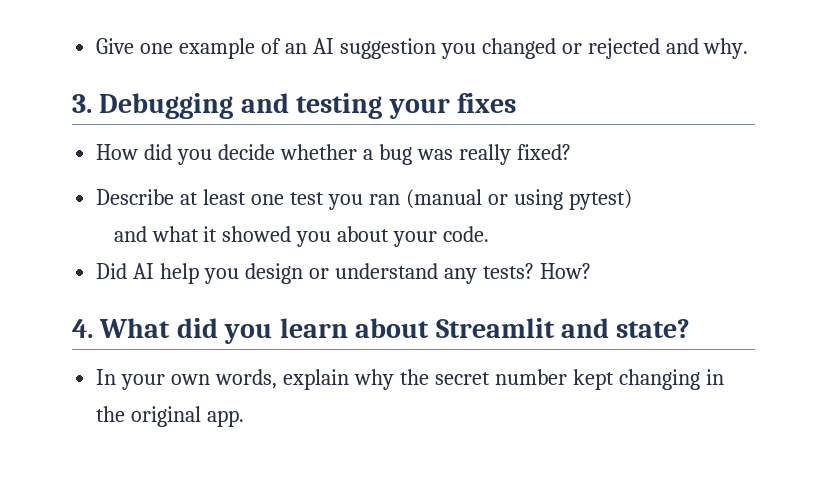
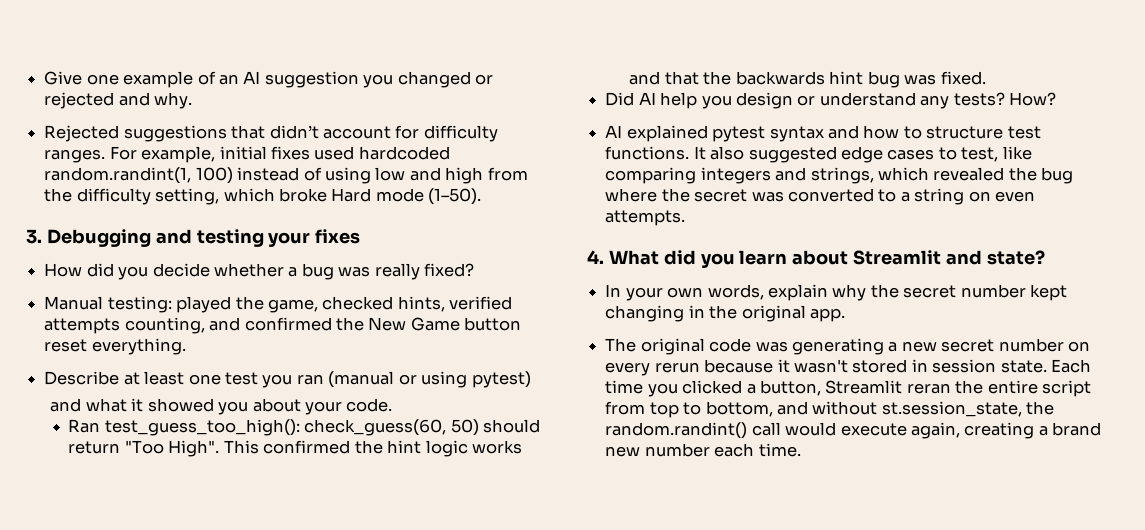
+ Rejected suggestions that didn’t account for difficulty ranges. For example, initial fixes used hardcoded random.randint(1, 100) instead of using low and high from the difficulty setting, which broke Hard mode (1–50).
+ Manual testing: played the game, checked hints, verified attempts counting, and confirmed the New Game button reset everything.
+ Ran test_guess_too_high(): check_guess(60, 50) should return "Too High". This confirmed the hint logic works and that the backwards hint bug was fixed.
+ AI explained pytest syntax and how to structure test functions. It also suggested edge cases to test, like comparing integers and strings, which revealed the bug where the secret was converted to a string on even attempts.
+ The original code was generating a new secret number on every rerun because it wasn't stored in session state. Each time you clicked a button, Streamlit reran the entire script from top to bottom, and without st.session_state, the random.randint() call would execute again, creating a brand new number each time.

